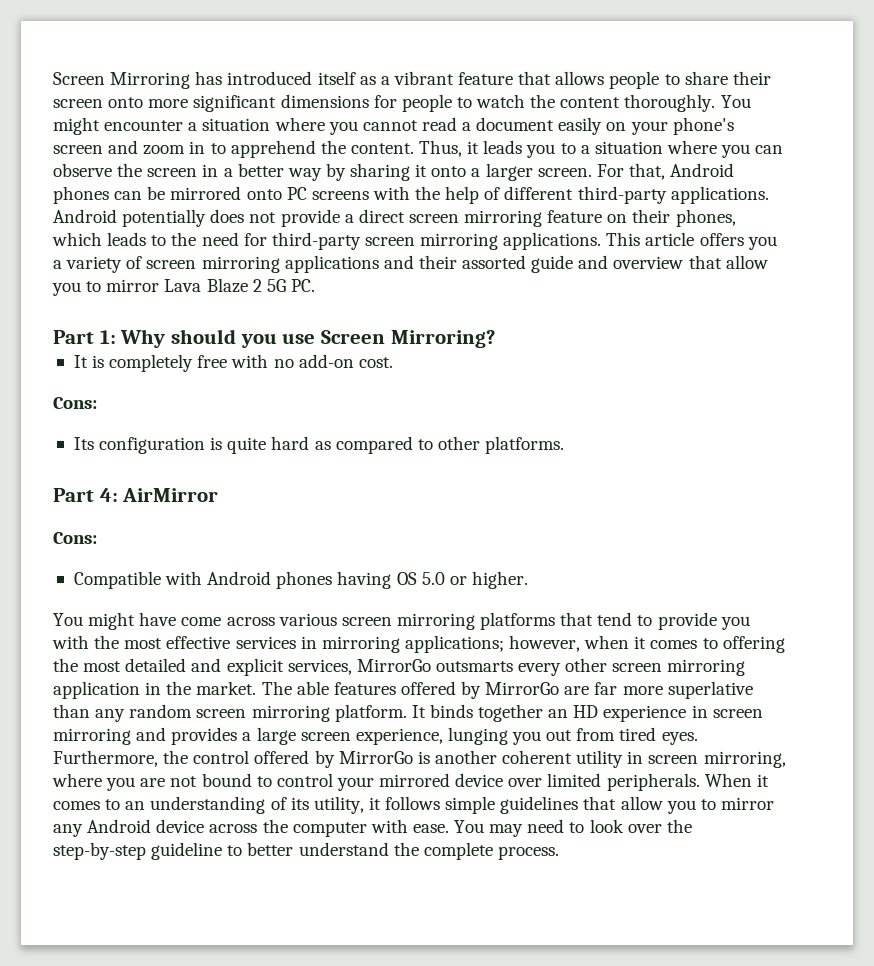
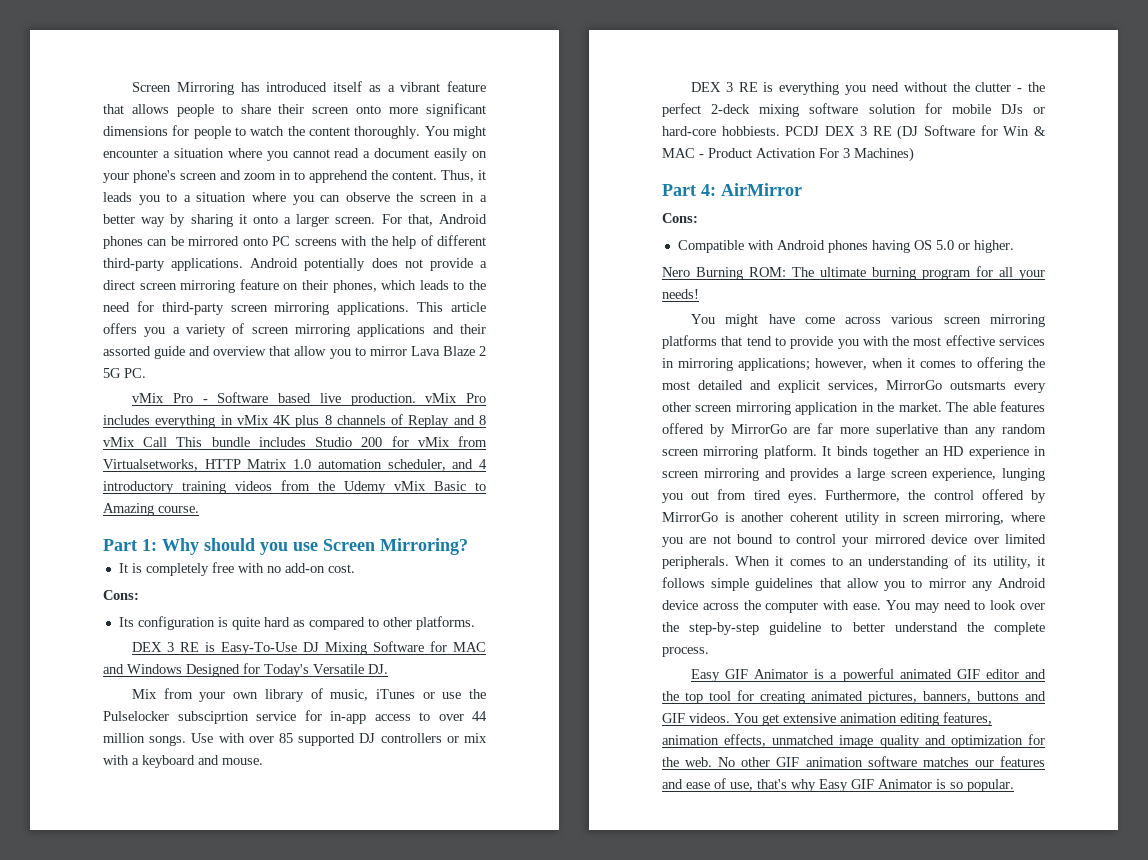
+ vMix Pro - Software based live production. vMix Pro includes everything in vMix 4K plus 8 channels of Replay and 8 vMix Call This bundle includes Studio 200 for vMix from Virtualsetworks, HTTP Matrix 1.0 automation scheduler, and 4 introductory training videos from the Udemy vMix Basic to Amazing course.
+ DEX 3 RE is Easy-To-Use DJ Mixing Software for MAC and Windows Designed for Today's Versatile DJ.
+ Mix from your own library of music, iTunes or use the Pulselocker subsciprtion service for in-app access to over 44 million songs. Use with over 85 supported DJ controllers or mix with a keyboard and mouse.
+ DEX 3 RE is everything you need without the clutter - the perfect 2-deck mixing software solution for mobile DJs or hard-core hobbiests. PCDJ DEX 3 RE (DJ Software for Win & MAC - Product Activation For 3 Machines)
+ Nero Burning ROM: The ultimate burning program for all your needs!
+ Easy GIF Animator is a powerful animated GIF editor and the top tool for creating animated pictures, banners, buttons and GIF videos. You get extensive animation editing features, animation effects, unmatched image quality and optimization for the web. No other GIF animation software matches our features and ease of use, that's why Easy GIF Animator is so popular.

